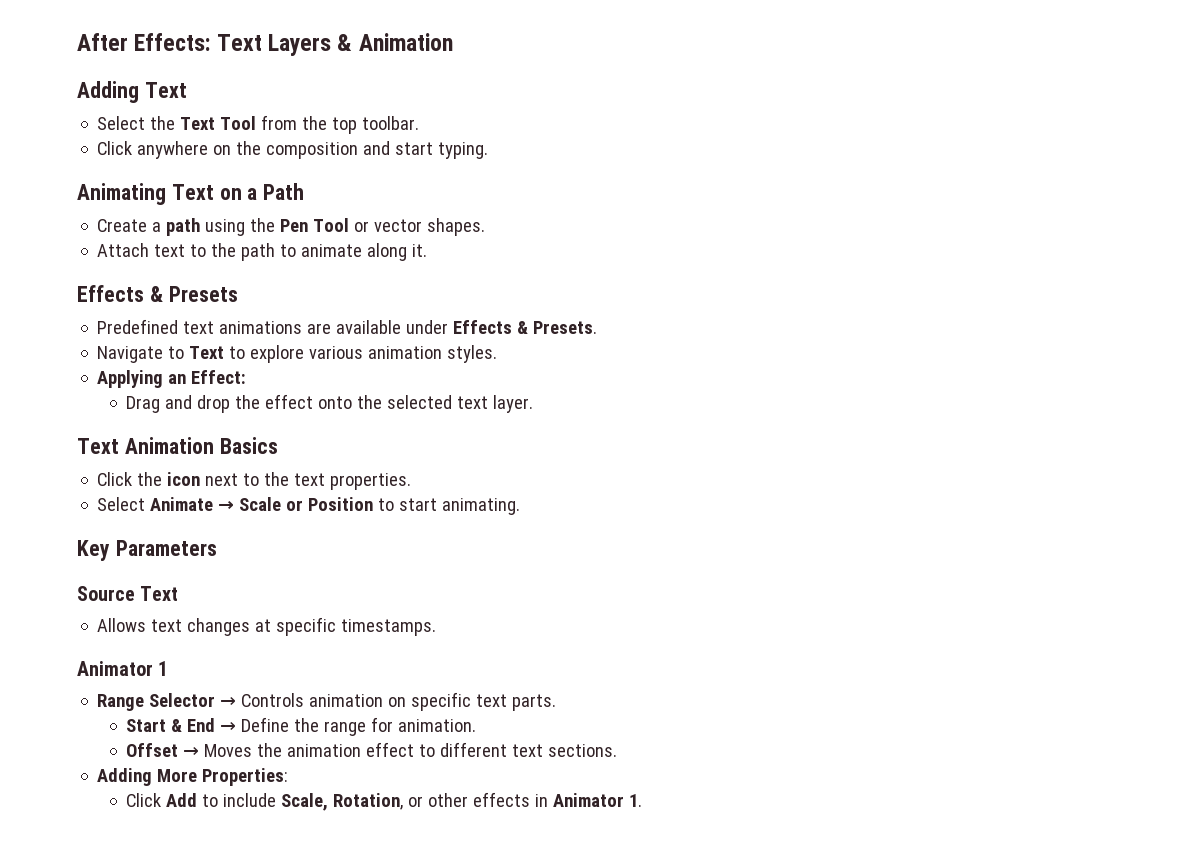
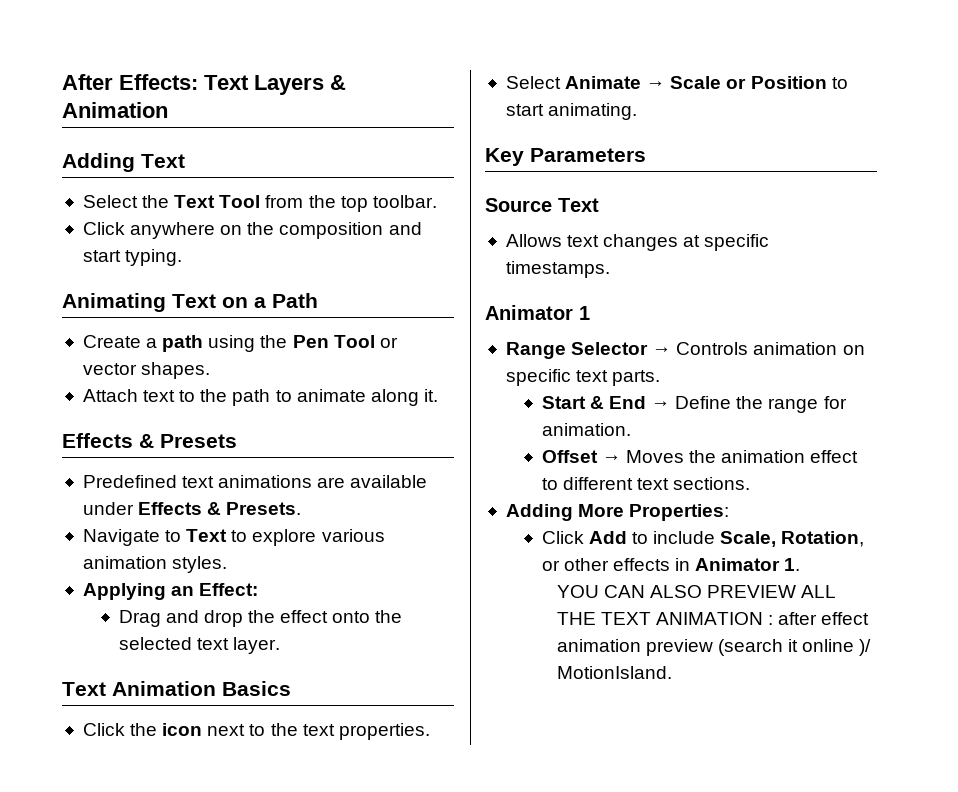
+ YOU CAN ALSO PREVIEW ALL THE TEXT ANIMATION : after effect animation preview (search it online )/ MotionIsland.

